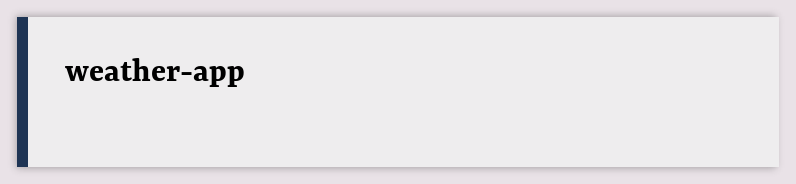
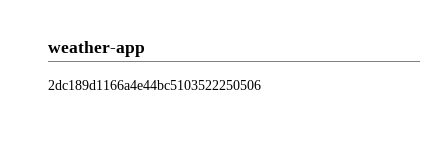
+ 2dc189d1166a4e44bc5103522250506

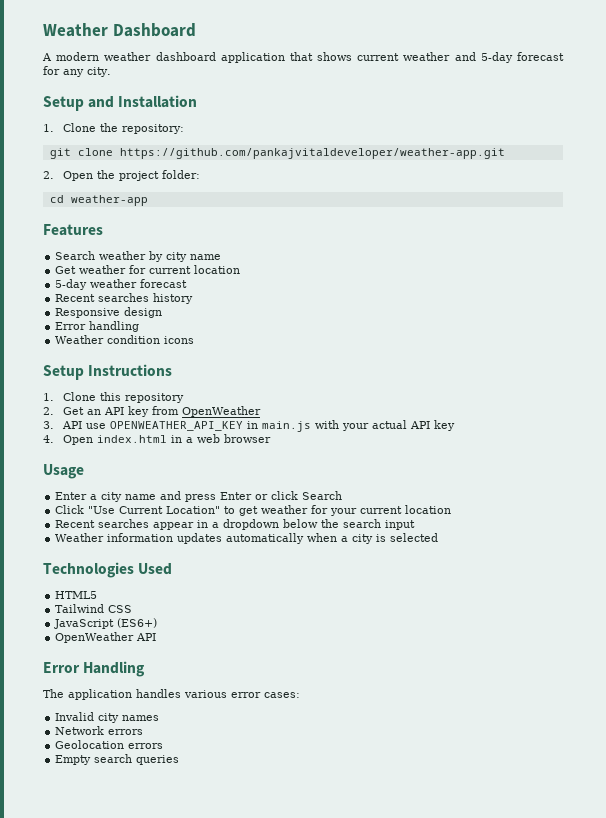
- weather-app
- 2dc189d1166a4e44bc5103522250506
+ Weather Dashboard
+ A modern weather dashboard application that shows current weather and 5-day forecast for any city.
+ Setup and Installation
+ 1. Clone the repository:
+ git clone https://github.com/pankajvitaldeveloper/weather-app.git
+ 2. Open the project folder:
+ cd weather-app
+ Features
+ Search weather by city name
+ Get weather for current location
+ 5-day weather forecast
+ Recent searches history
+ Responsive design
+ Error handling
+ Weather condition icons
+ Setup Instructions
+ 1. Clone this repository
+ 2. Get an API key from OpenWeather
+ 3. API use OPENWEATHER_API_KEY in main.js with your actual API key
+ 4. Open index.html in a web browser
+ Usage
+ Enter a city name and press Enter or click Search
+ Click "Use Current Location" to get weather for your current location
+ Recent searches appear in a dropdown below the search input
+ Weather information updates automatically when a city is selected
+ Technologies Used
+ HTML5
+ Tailwind CSS
+ JavaScript (ES6+)
+ OpenWeather API
+ Error Handling
+ The application handles various error cases:
+ Invalid city names
+ Network errors
+ Geolocation errors
+ Empty search queries

